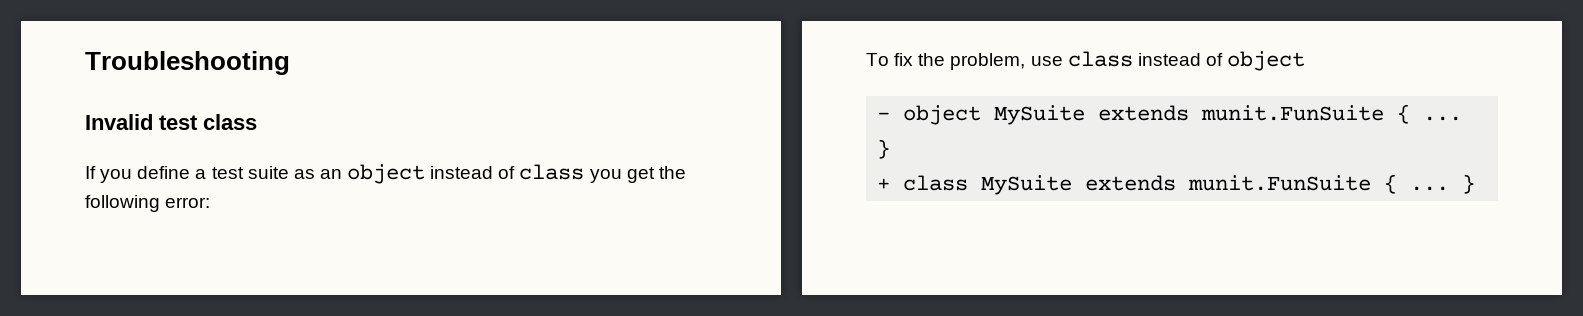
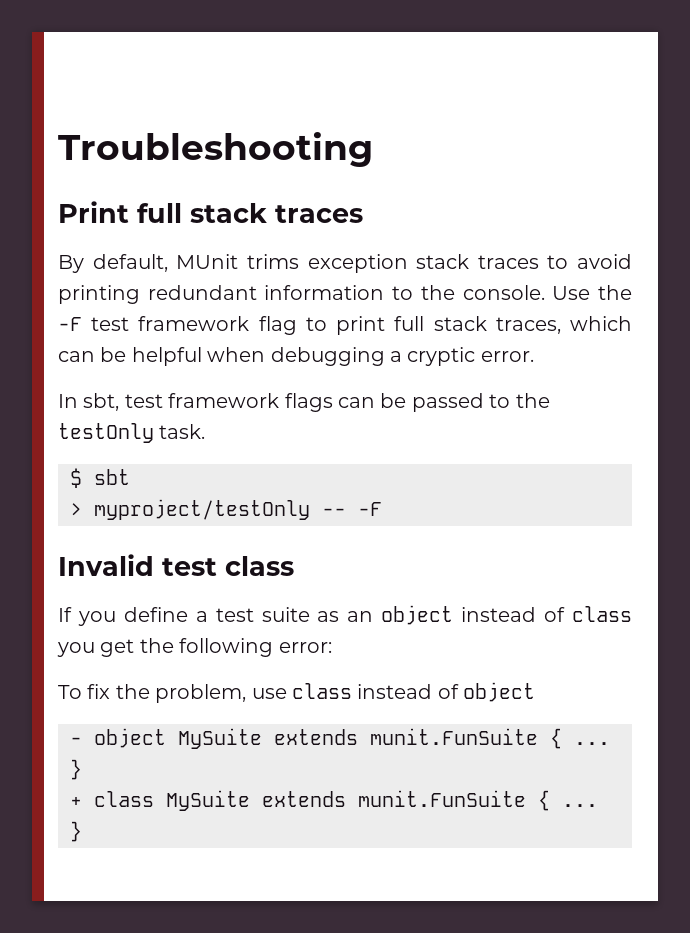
+ Print full stack traces
+ By default, MUnit trims exception stack traces to avoid printing redundant information to the console. Use the -F test framework flag to print full stack traces, which can be helpful when debugging a cryptic error.
+ In sbt, test framework flags can be passed to the testOnly task.
+ $ sbt
+ > myproject/testOnly -- -F

